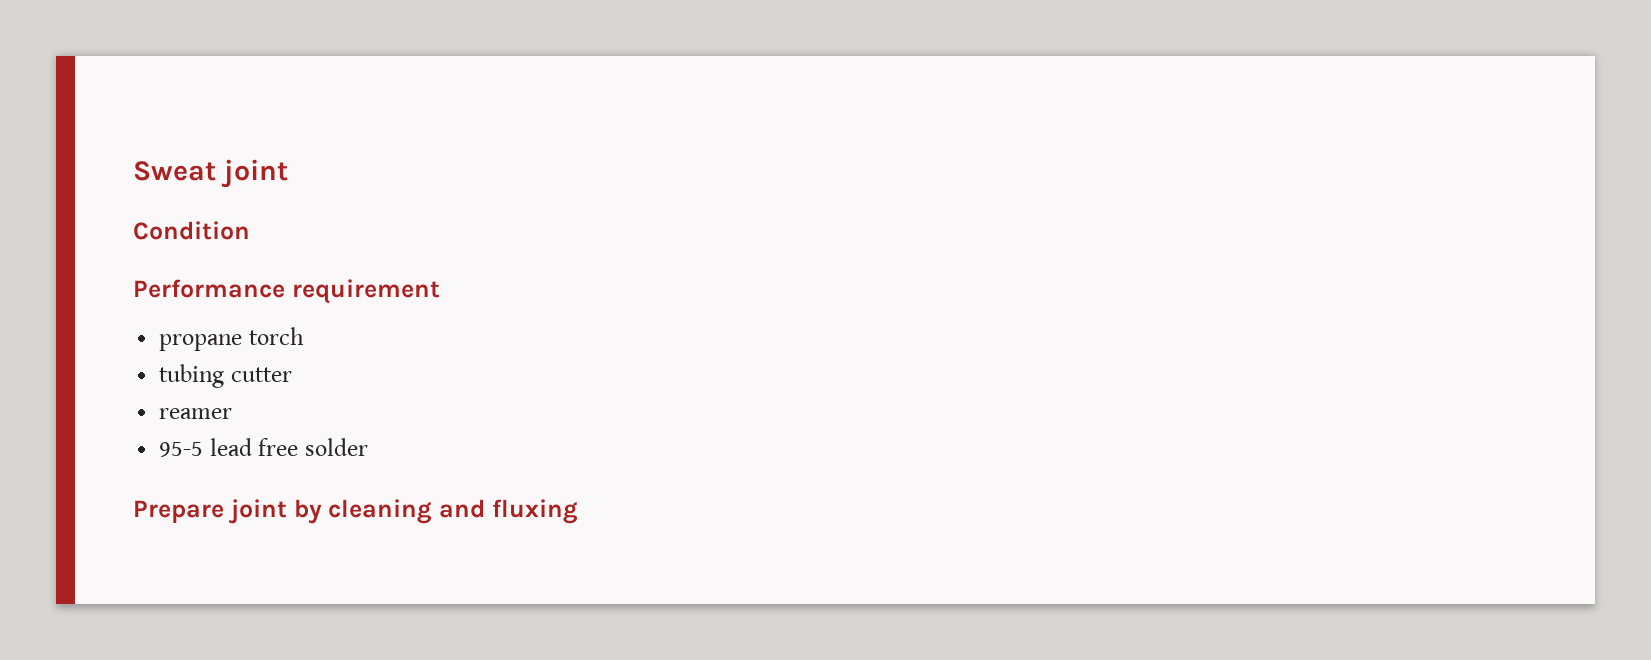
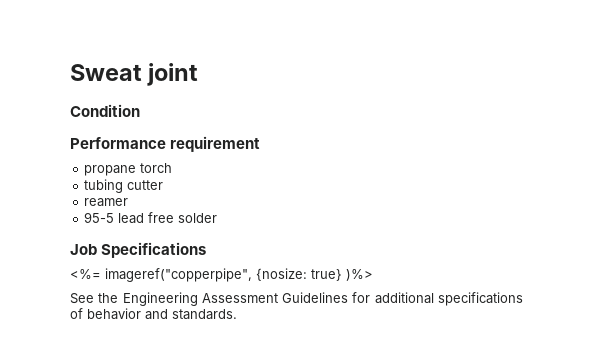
- Prepare joint by cleaning and fluxing
+ Job Specifications
+ <%= imageref("copperpipe", {nosize: true} )%>
+ See the Engineering Assessment Guidelines for additional specifications of behavior and standards.

